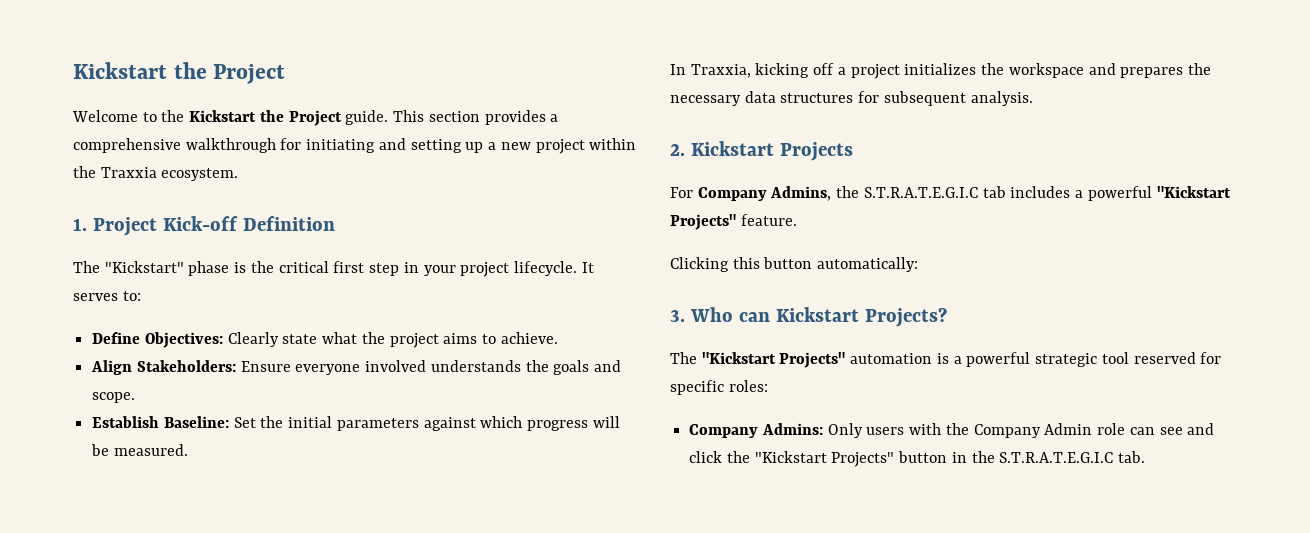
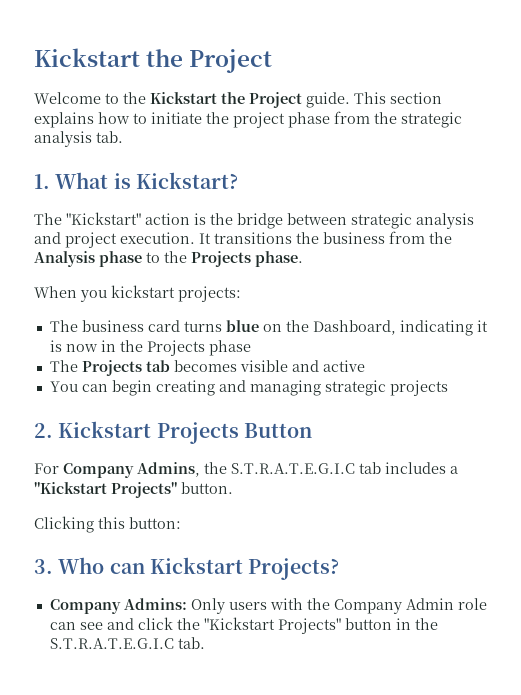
- This section provides a comprehensive walkthrough for initiating and setting up a new project within the Traxxia ecosystem.
- 1. Project Kick-off Definition
+ This section explains how to initiate the project phase from the strategic analysis tab.
+ 1. What is Kickstart?
- The "Kickstart" phase is the critical first step in your project lifecycle. It serves to:
- Define Objectives: Clearly state what the project aims to achieve.
- Align Stakeholders: Ensure everyone involved understands the goals and scope.
- Establish Baseline: Set the initial parameters against which progress will be measured.
- In Traxxia, kicking off a project initializes the workspace and prepares the necessary data structures for subsequent analysis.
+ The "Kickstart" action is the bridge between strategic analysis and project execution. It transitions the business from the Analysis phase to the Projects phase.
+ When you kickstart projects:
+ The business card turns blue on the Dashboard, indicating it is now in the Projects phase
+ The Projects tab becomes visible and active
+ You can begin creating and managing strategic projects
- 2. Kickstart Projects
+ 2. Kickstart Projects Button
- For Company Admins, the S.T.R.A.T.E.G.I.C tab includes a powerful "Kickstart Projects" feature.
+ For Company Admins, the S.T.R.A.T.E.G.I.C tab includes a "Kickstart Projects" button.
- Clicking this button automatically:
+ Clicking this button:
- The "Kickstart Projects" automation is a powerful strategic tool reserved for specific roles:

